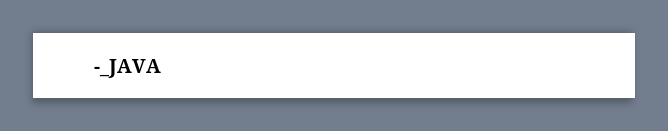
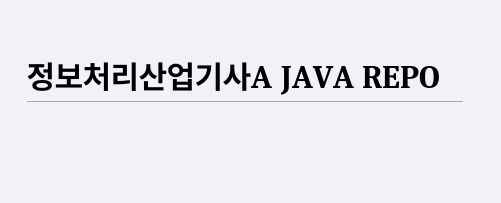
- -_JAVA
+ 정보처리산업기사A JAVA REPO

